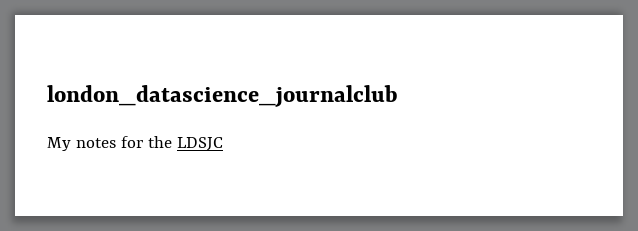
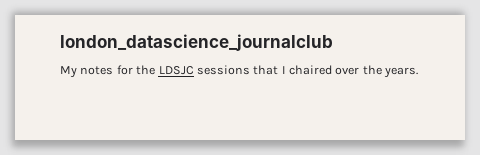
- My notes for the LDSJC
+ My notes for the LDSJC sessions that I chaired over the years.

